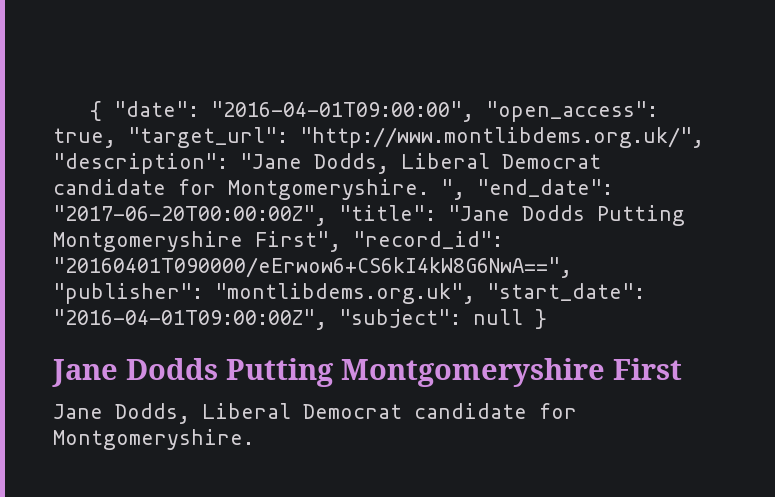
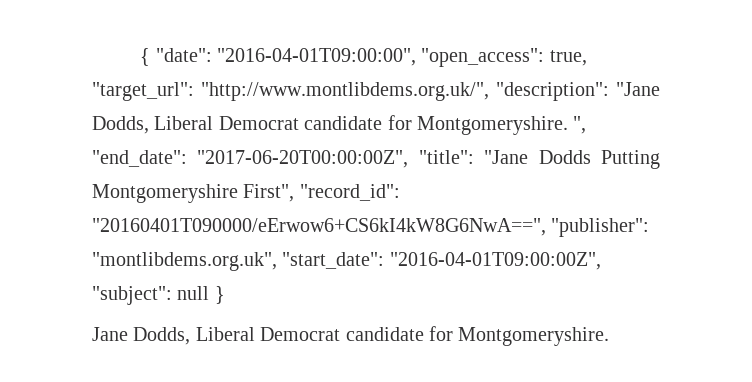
- Jane Dodds Putting Montgomeryshire First

